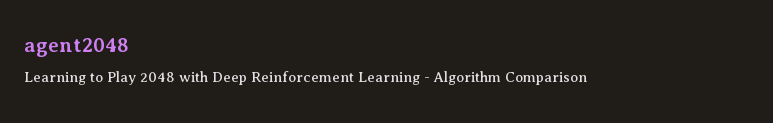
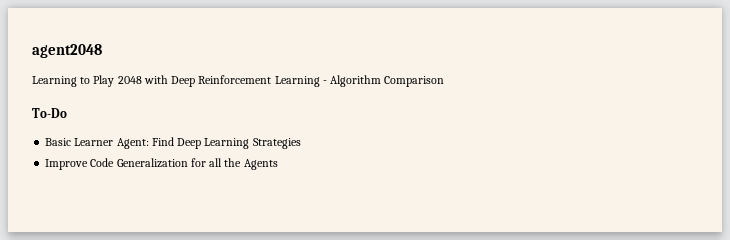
+ To-Do
+ Basic Learner Agent: Find Deep Learning Strategies
+ Improve Code Generalization for all the Agents

